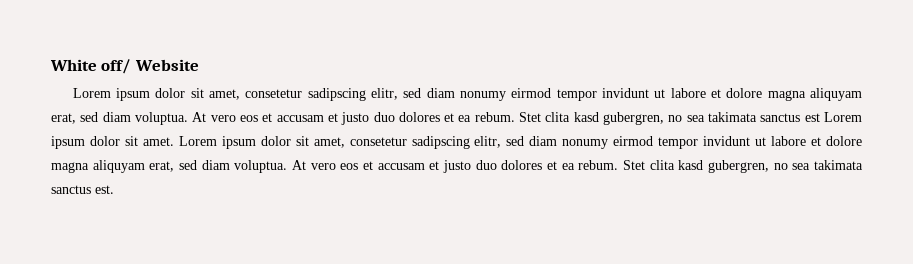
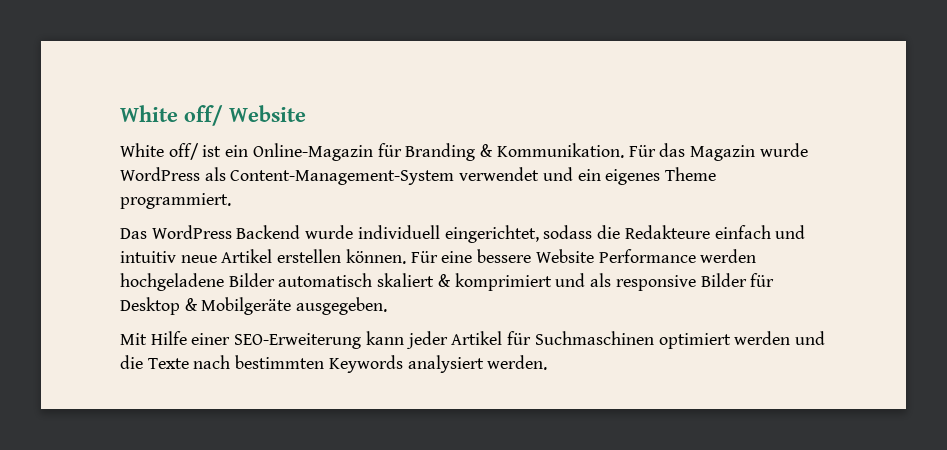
- Lorem ipsum dolor sit amet, consetetur sadipscing elitr, sed diam nonumy eirmod tempor invidunt ut labore et dolore magna aliquyam erat, sed diam voluptua. At vero eos et accusam et justo duo dolores et ea rebum. Stet clita kasd gubergren, no sea takimata sanctus est Lorem ipsum dolor sit amet. Lorem ipsum dolor sit amet, consetetur sadipscing elitr, sed diam nonumy eirmod tempor invidunt ut labore et dolore magna aliquyam erat, sed diam voluptua. At vero eos et accusam et justo duo dolores et ea rebum. Stet clita kasd gubergren, no sea takimata sanctus est.
+ White off/ ist ein Online-Magazin für Branding & Kommunikation. Für das Magazin wurde WordPress als Content-Management-System verwendet und ein eigenes Theme programmiert.
+ Das WordPress Backend wurde individuell eingerichtet, sodass die Redakteure einfach und intuitiv neue Artikel erstellen können. Für eine bessere Website Performance werden hochgeladene Bilder automatisch skaliert & komprimiert und als responsive Bilder für Desktop & Mobilgeräte ausgegeben.
+ Mit Hilfe einer SEO-Erweiterung kann jeder Artikel für Suchmaschinen optimiert werden und die Texte nach bestimmten Keywords analysiert werden.

